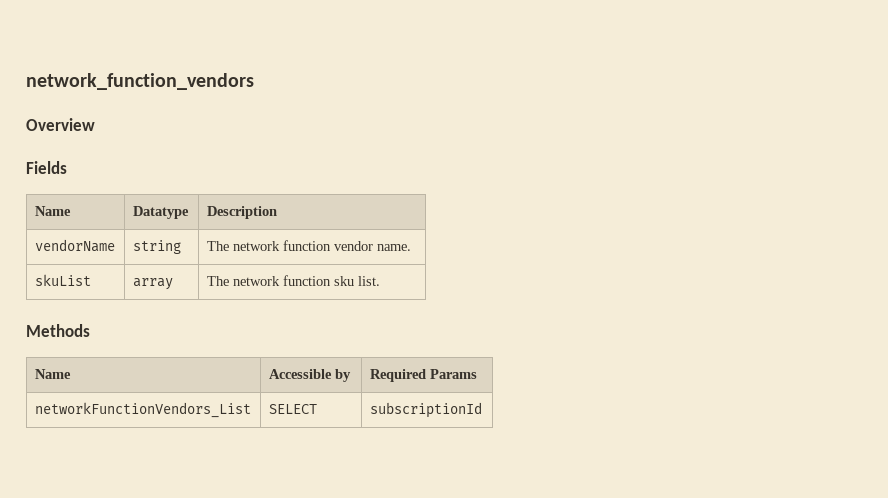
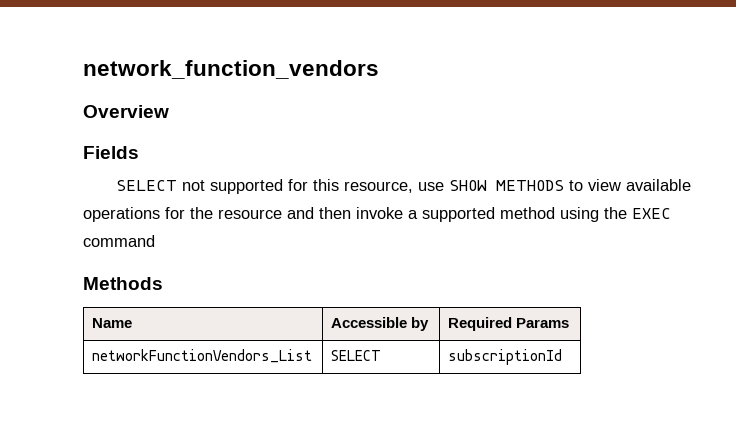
- Name | Datatype | Description
- vendorName | string | The network function vendor name.
- skuList | array | The network function sku list.
+ SELECT not supported for this resource, use SHOW METHODS to view available operations for the resource and then invoke a supported method using the EXEC command

